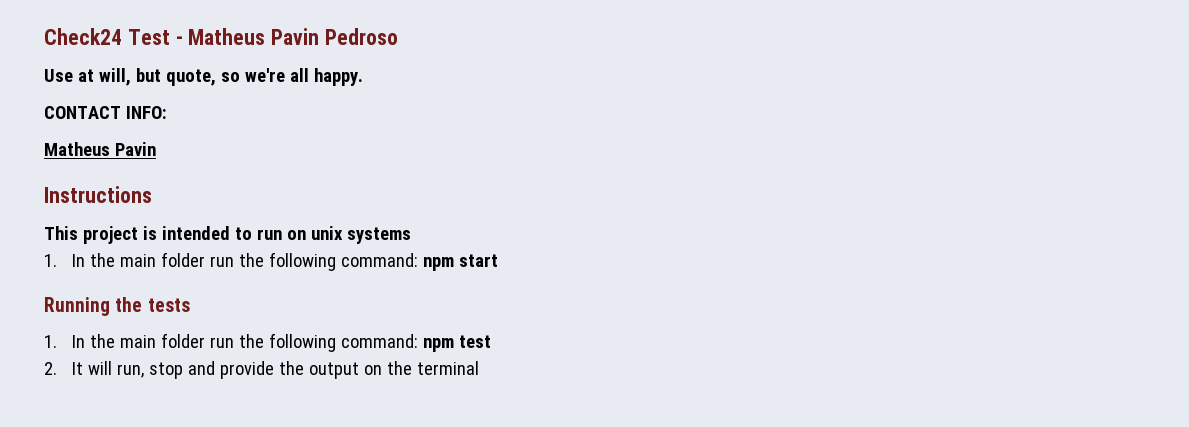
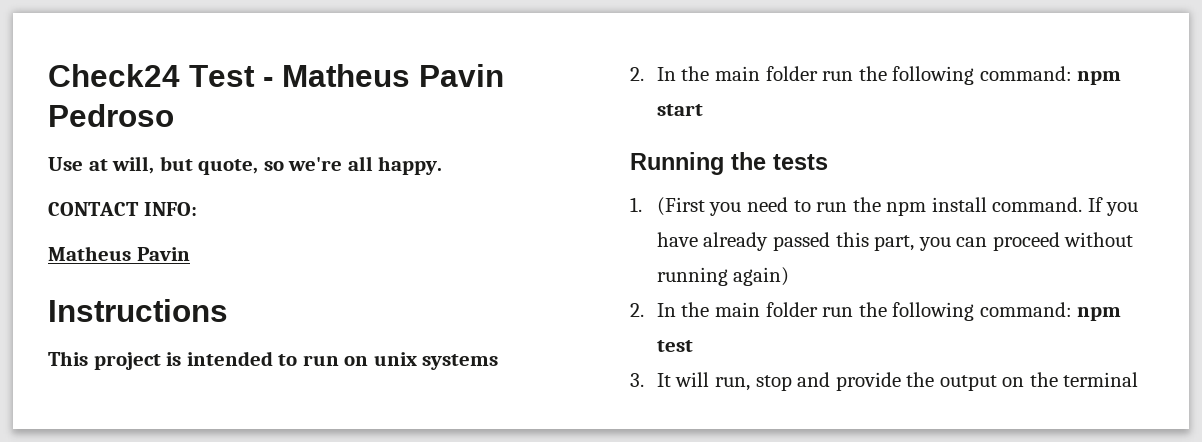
- 1. In the main folder run the following command: npm start
+ 2. In the main folder run the following command: npm start
- 1. In the main folder run the following command: npm test
+ 1. (First you need to run the npm install command. If you have already passed this part, you can proceed without running again)
+ 2. In the main folder run the following command: npm test
- 2. It will run, stop and provide the output on the terminal
+ 3. It will run, stop and provide the output on the terminal

